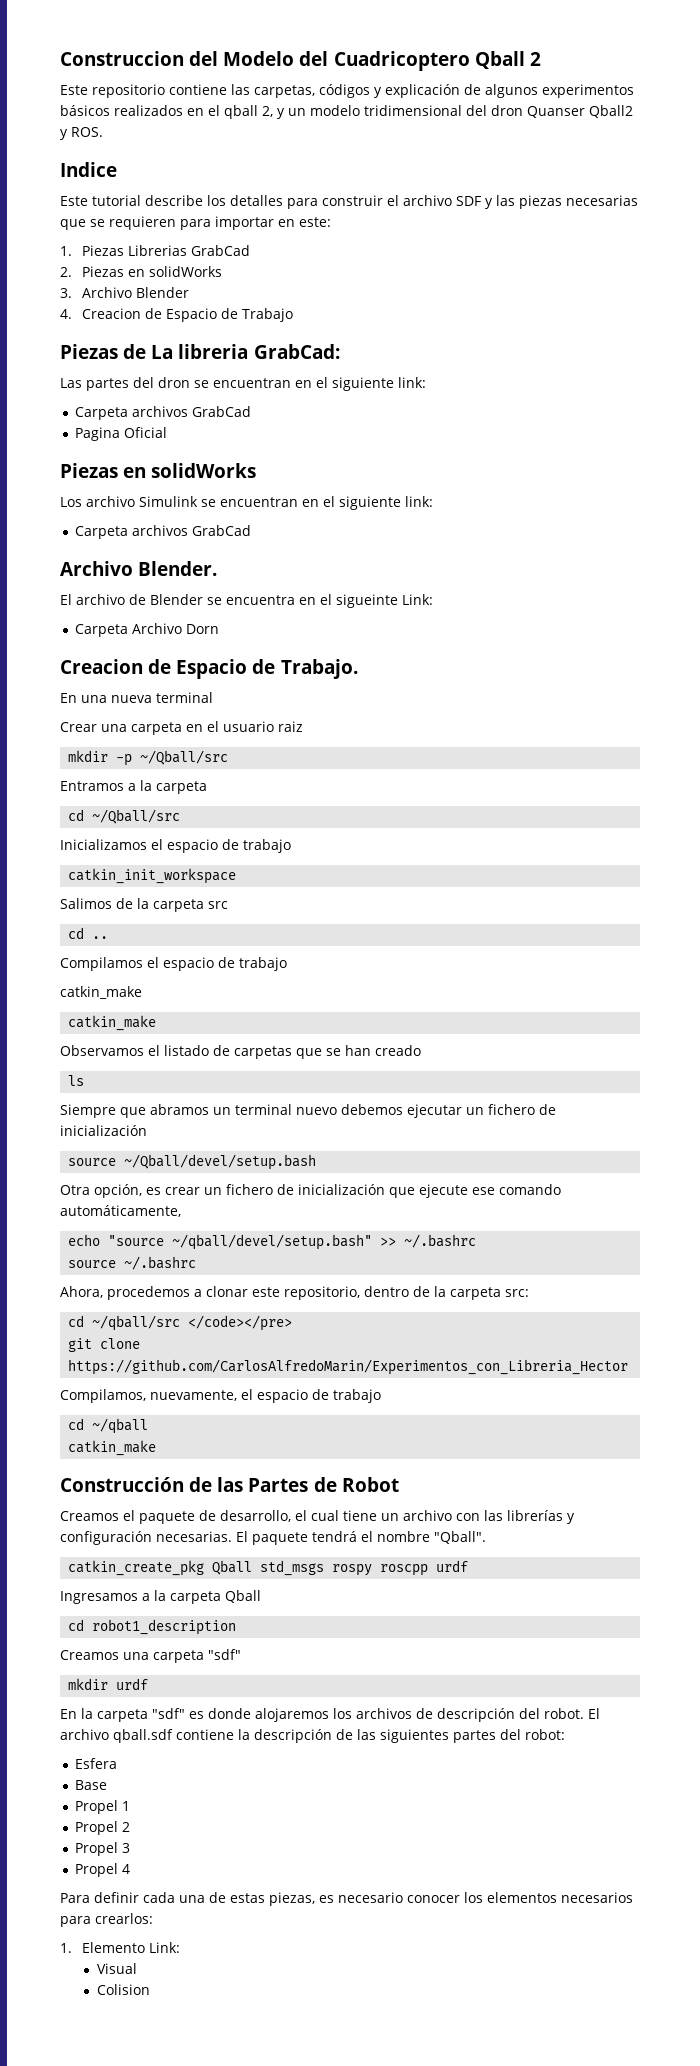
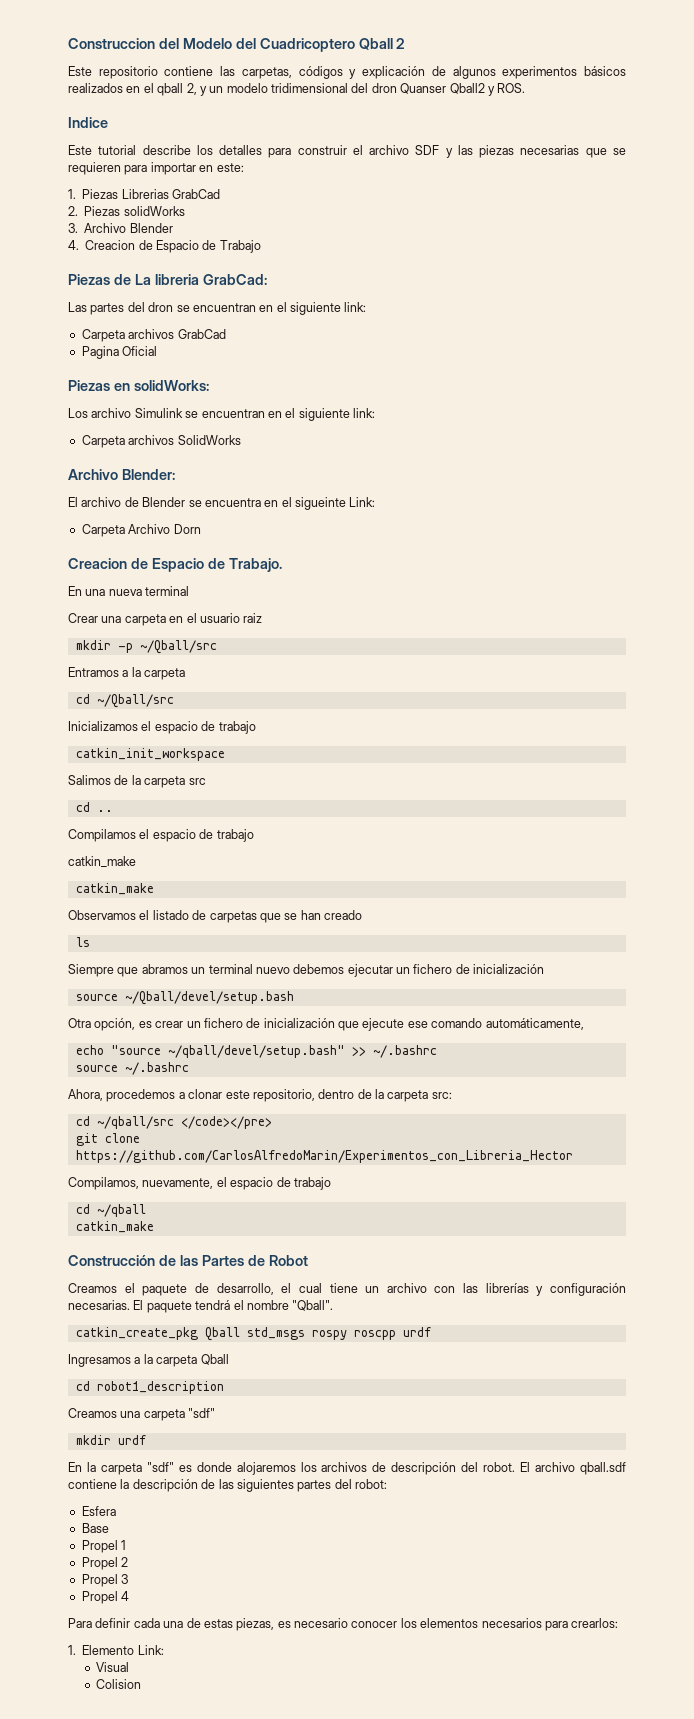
- 2. Piezas en solidWorks
+ 2. Piezas solidWorks
  Pagina Oficial
- Piezas en solidWorks
+ Piezas en solidWorks:
  Los archivo Simulink se encuentran en el siguiente link:
- Carpeta archivos GrabCad
- Archivo Blender.
+ Carpeta archivos SolidWorks
+ Archivo Blender:

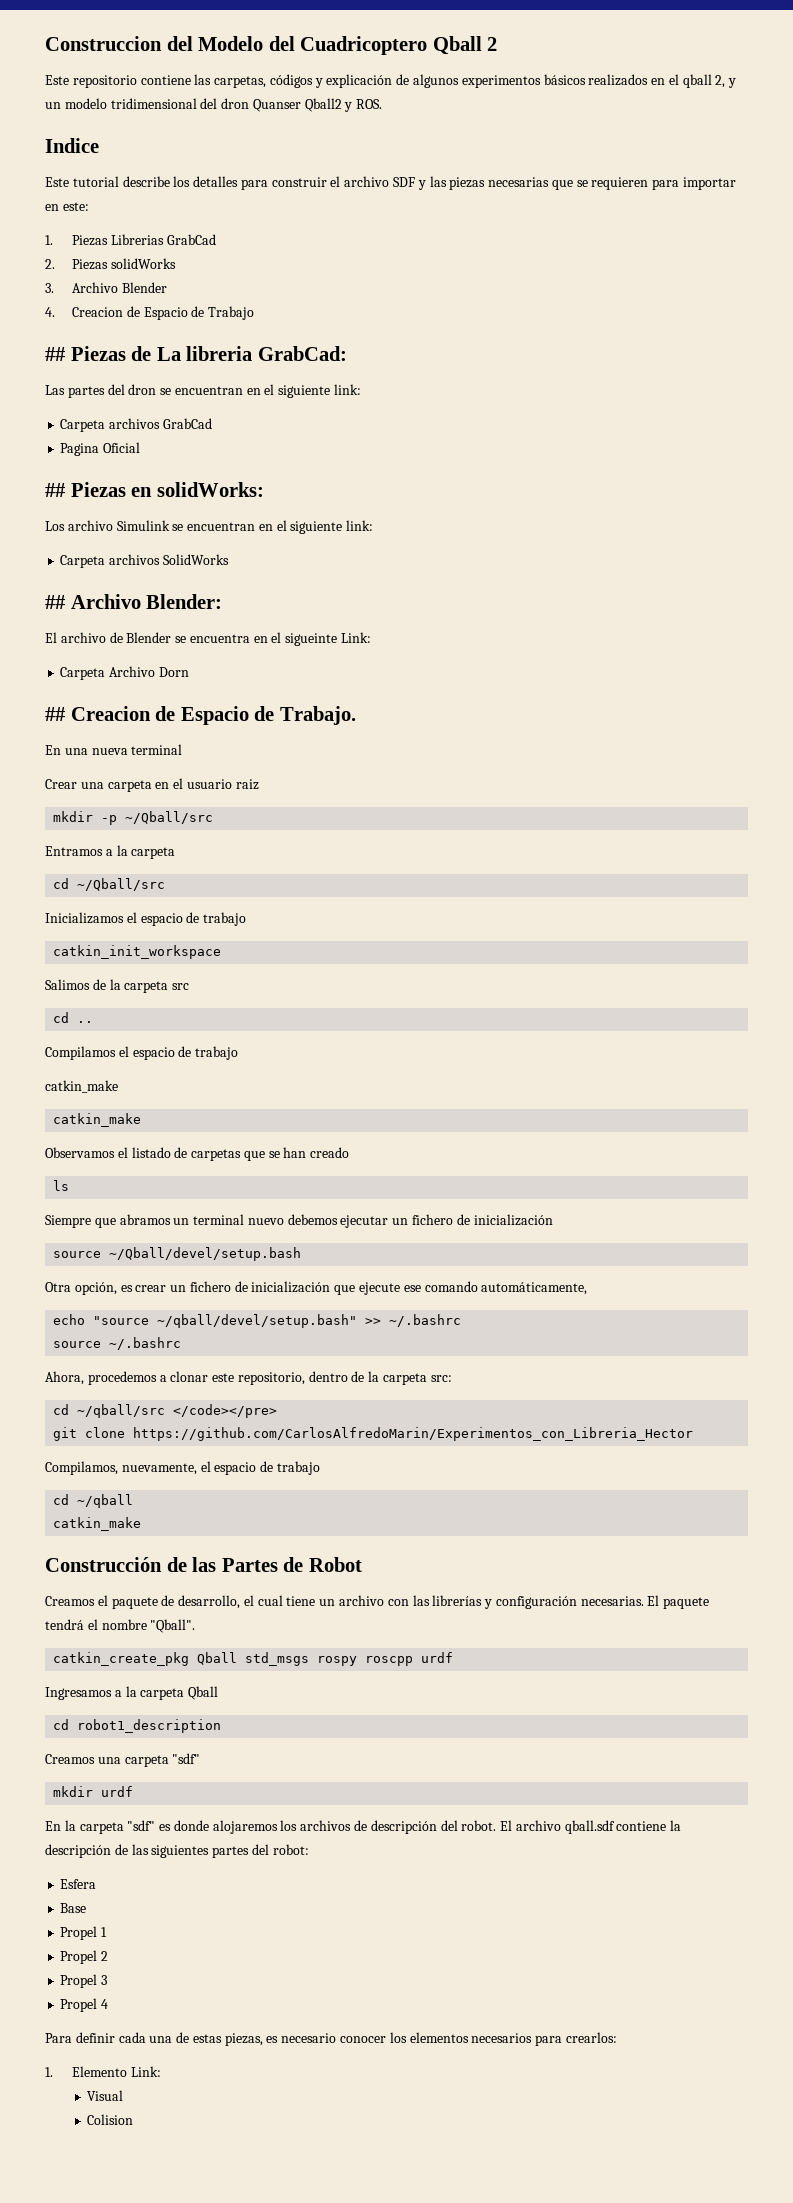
- Piezas de La libreria GrabCad:
+ ## Piezas de La libreria GrabCad:
- Piezas en solidWorks:
+ ## Piezas en solidWorks:
- Archivo Blender:
+ ## Archivo Blender:
- Creacion de Espacio de Trabajo.
+ ## Creacion de Espacio de Trabajo.

